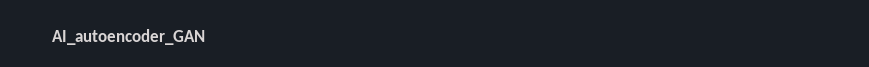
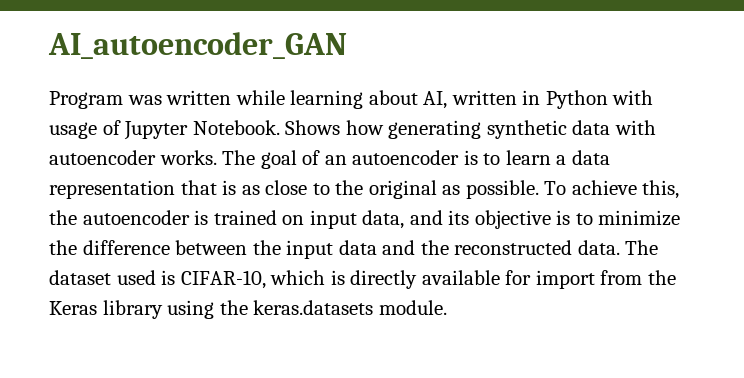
+ Program was written while learning about AI, written in Python with usage of Jupyter Notebook. Shows how generating synthetic data with autoencoder works. The goal of an autoencoder is to learn a data representation that is as close to the original as possible. To achieve this, the autoencoder is trained on input data, and its objective is to minimize the difference between the input data and the reconstructed data. The dataset used is CIFAR-10, which is directly available for import from the Keras library using the keras.datasets module.

